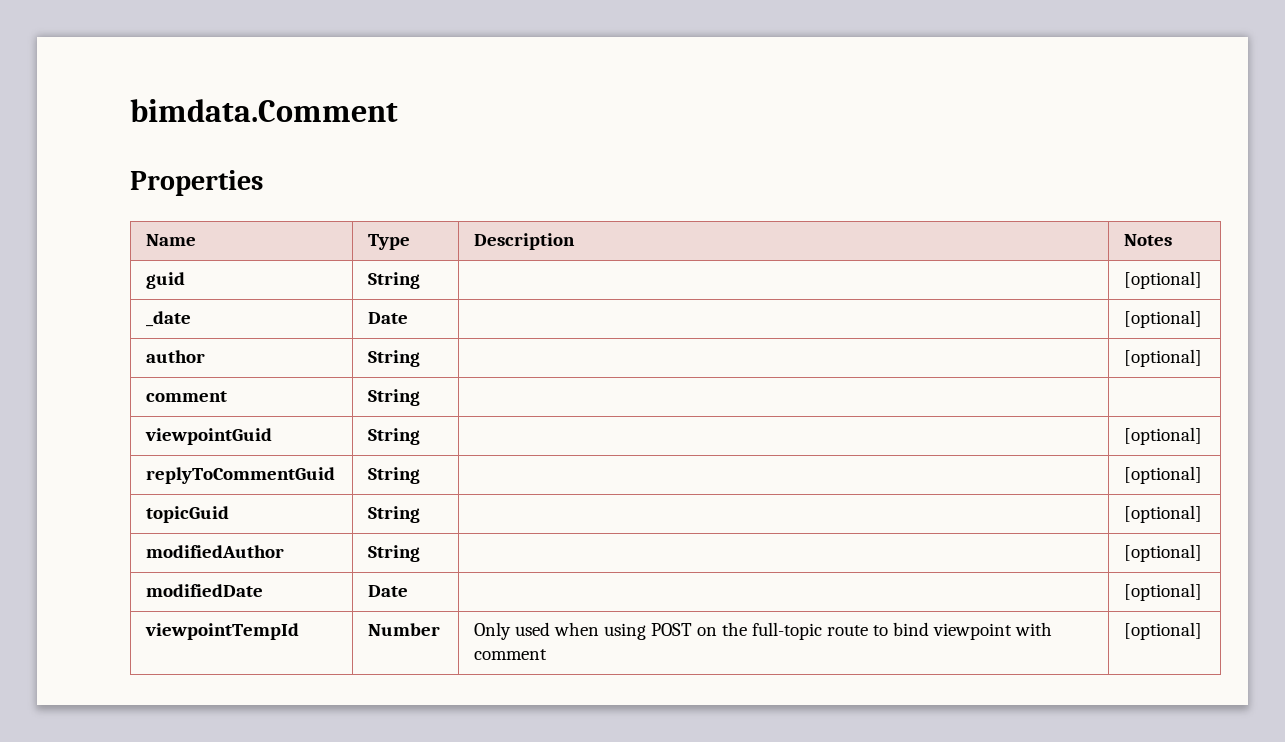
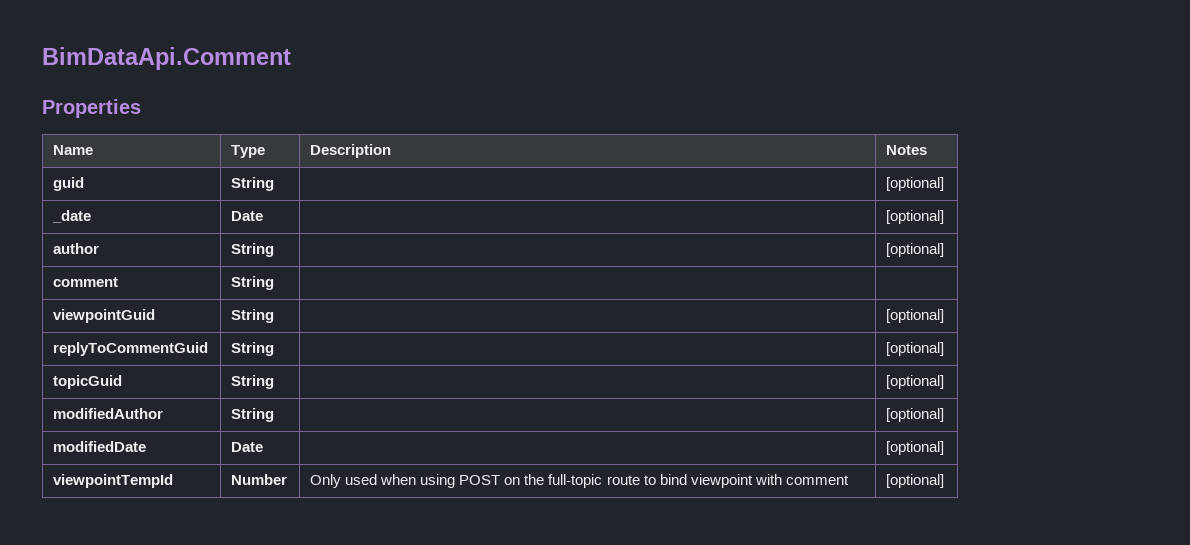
- bimdata.Comment
+ BimDataApi.Comment

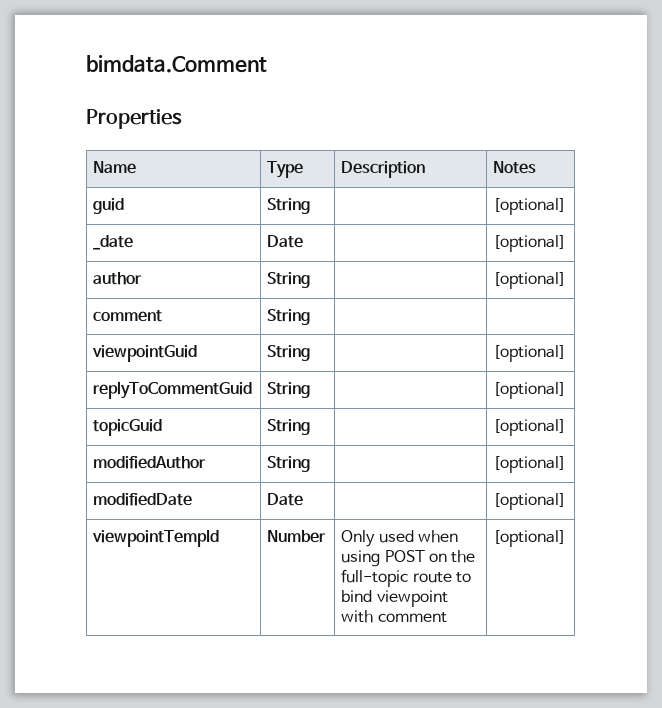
- BimDataApi.Comment
+ bimdata.Comment

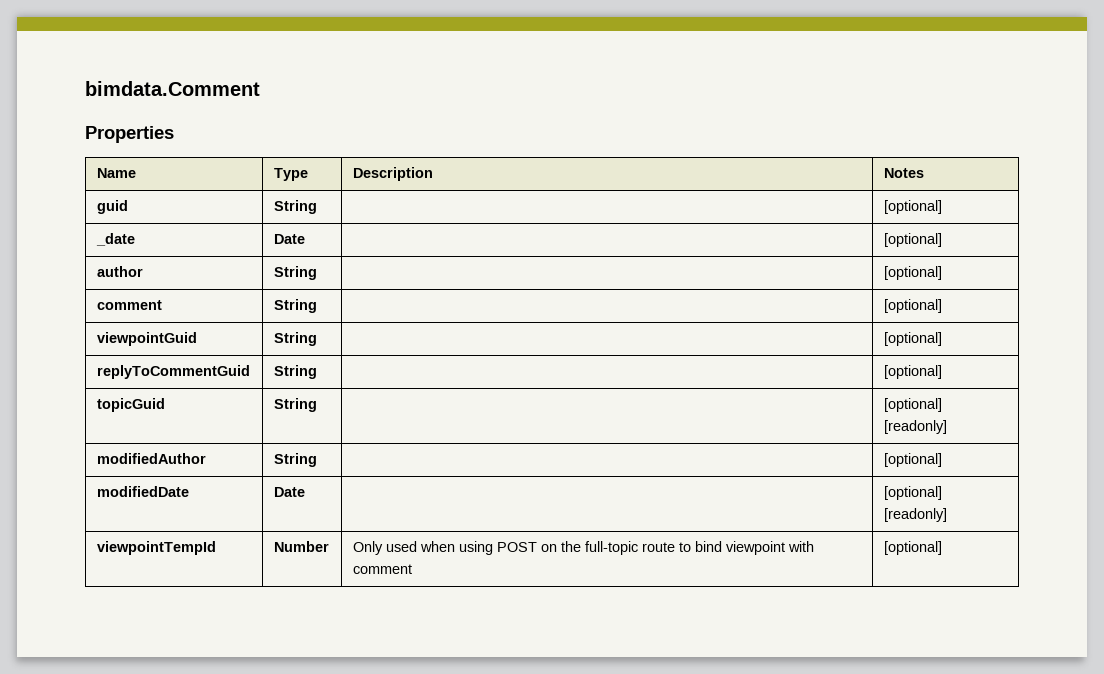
- comment | String | |
+ comment | String | | [optional]
- topicGuid | String | | [optional]
+ topicGuid | String | | [optional] [readonly]
- modifiedDate | Date | | [optional]
+ modifiedDate | Date | | [optional] [readonly]

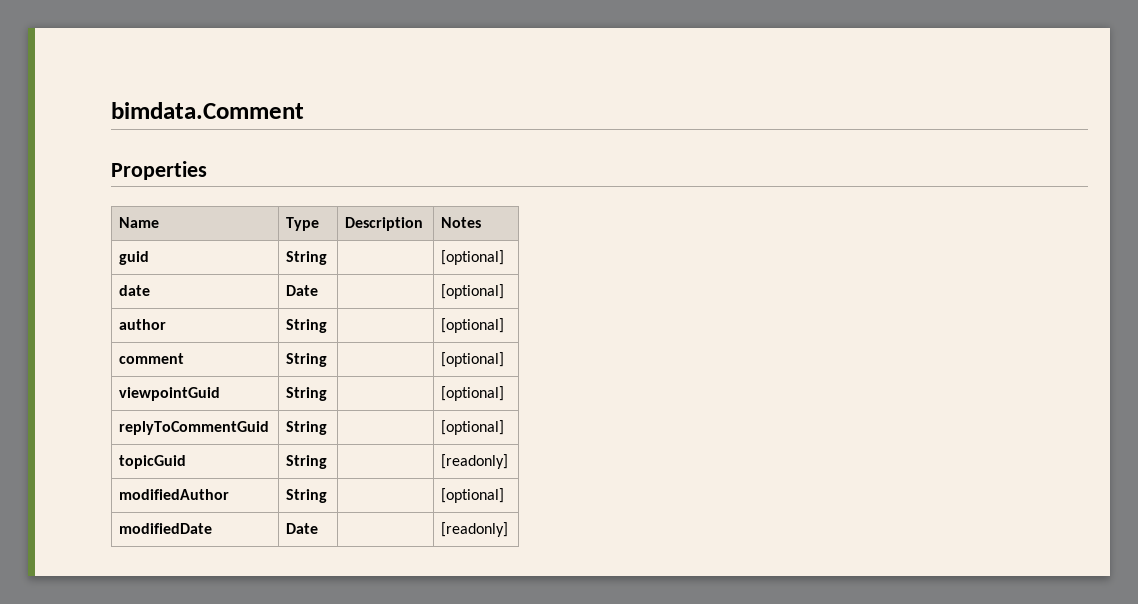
- _date | Date | | [optional]
+ date | Date | | [optional]
- topicGuid | String | | [optional] [readonly]
+ topicGuid | String | | [readonly]
- modifiedDate | Date | | [optional] [readonly]
- viewpointTempId | Number | Only used when using POST on the full-topic route to bind viewpoint with comment | [optional]
+ modifiedDate | Date | | [readonly]

